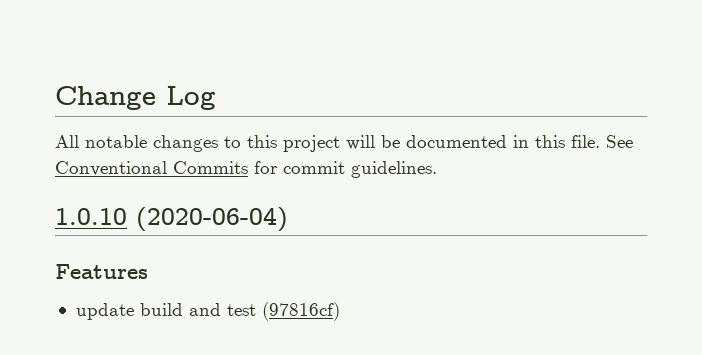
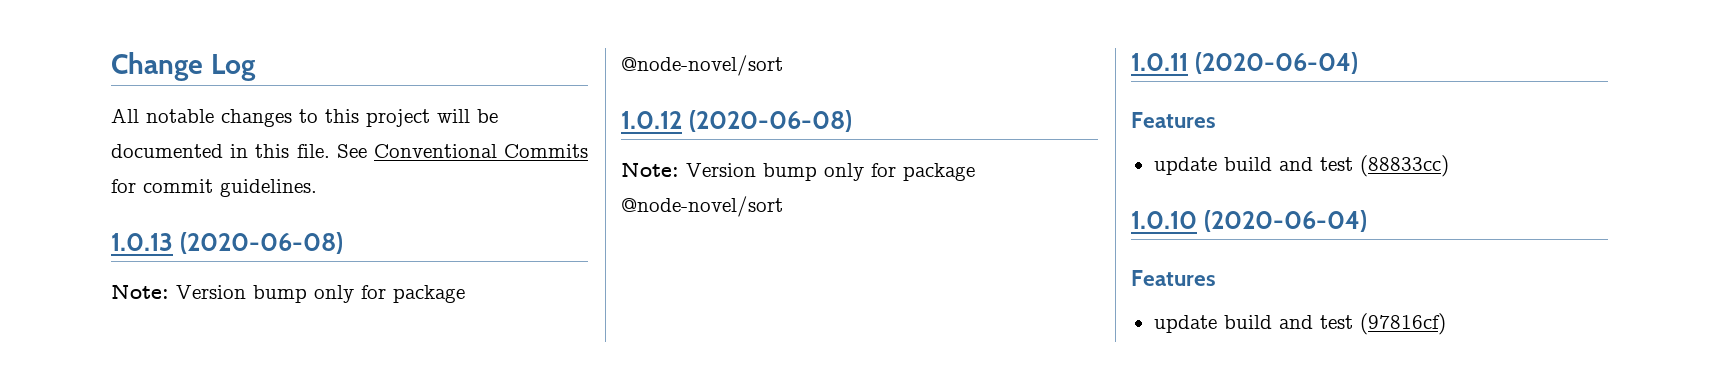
+ 1.0.13 (2020-06-08)
+ Note: Version bump only for package @node-novel/sort
+ 1.0.12 (2020-06-08)
+ Note: Version bump only for package @node-novel/sort
+ 1.0.11 (2020-06-04)
+ Features
+ update build and test (88833cc)

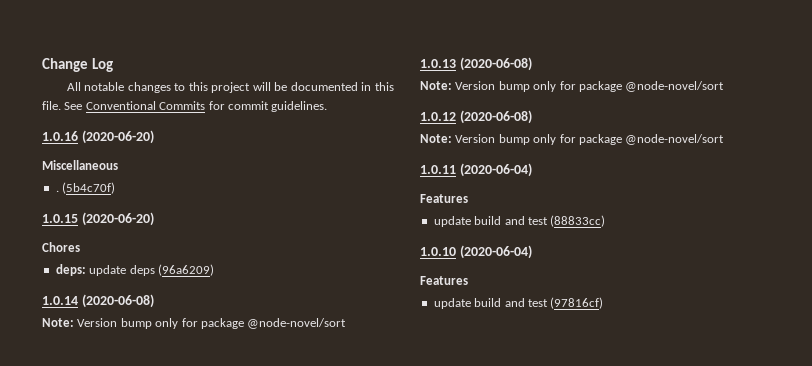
+ 1.0.16 (2020-06-20)
+ Miscellaneous
+ . (5b4c70f)
+ 1.0.15 (2020-06-20)
+ Chores
+ deps: update deps (96a6209)
+ 1.0.14 (2020-06-08)
+ Note: Version bump only for package @node-novel/sort

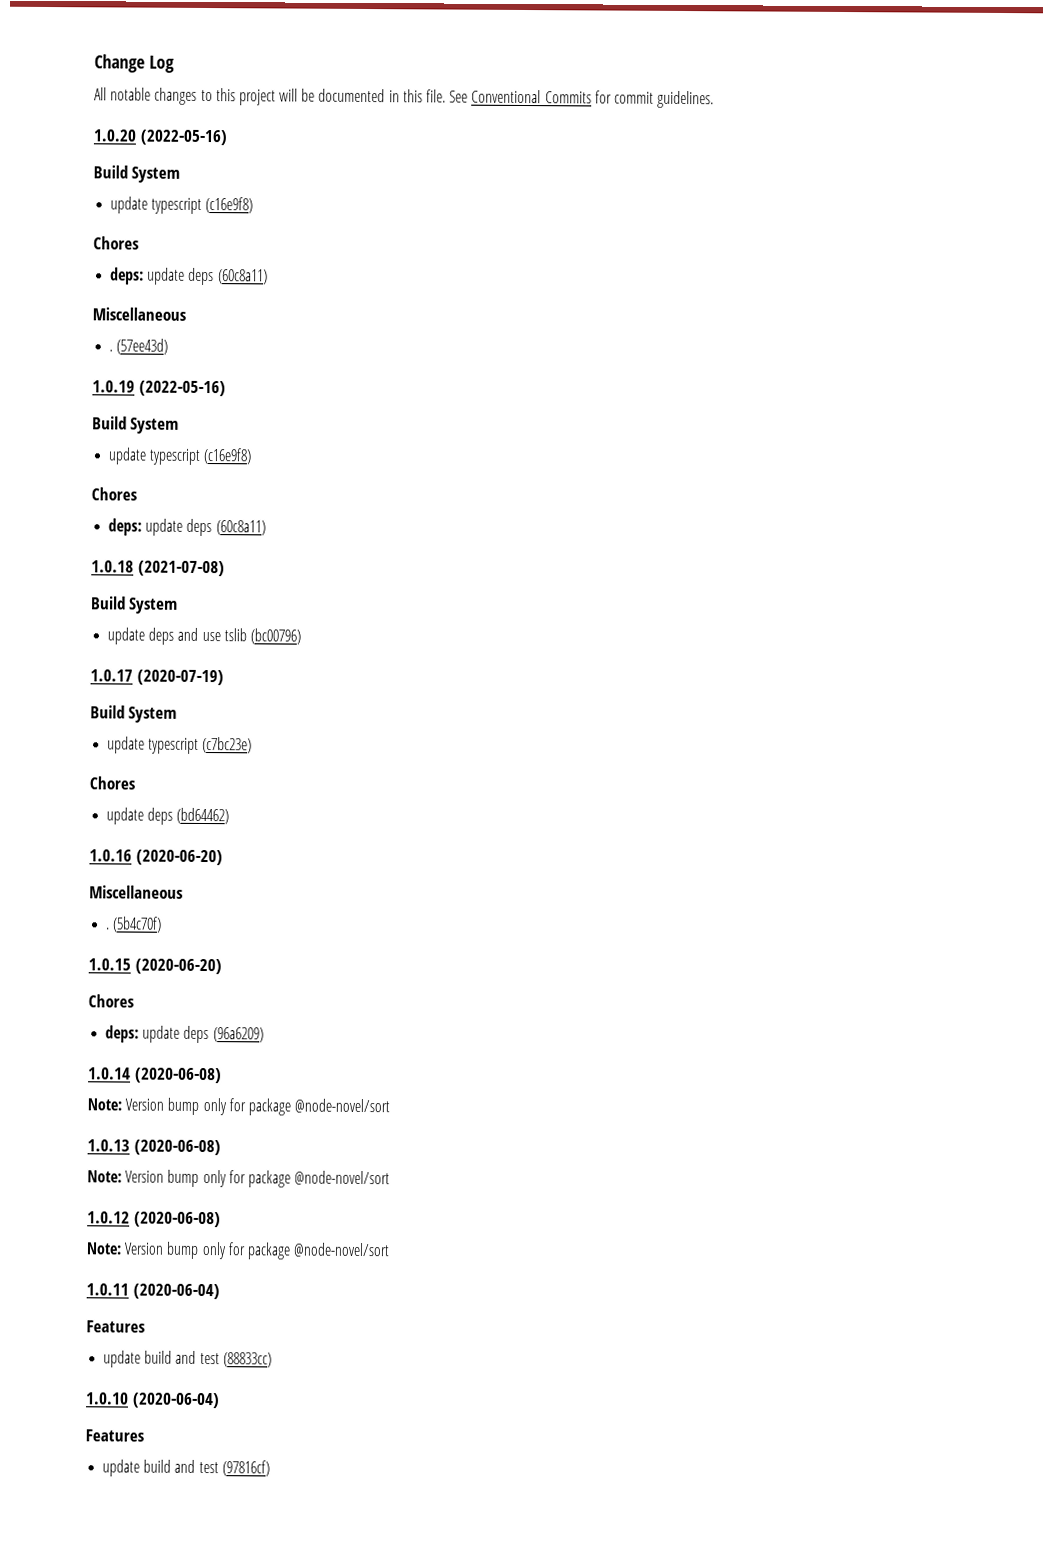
+ 1.0.20 (2022-05-16)
+ Build System
+ update typescript (c16e9f8)
+ Chores
+ deps: update deps (60c8a11)
+ Miscellaneous
+ . (57ee43d)
+ 1.0.19 (2022-05-16)
+ Build System
+ update typescript (c16e9f8)
+ Chores
+ deps: update deps (60c8a11)
+ 1.0.18 (2021-07-08)
+ Build System
+ update deps and use tslib (bc00796)
+ 1.0.17 (2020-07-19)
+ Build System
+ update typescript (c7bc23e)
+ Chores
+ update deps (bd64462)

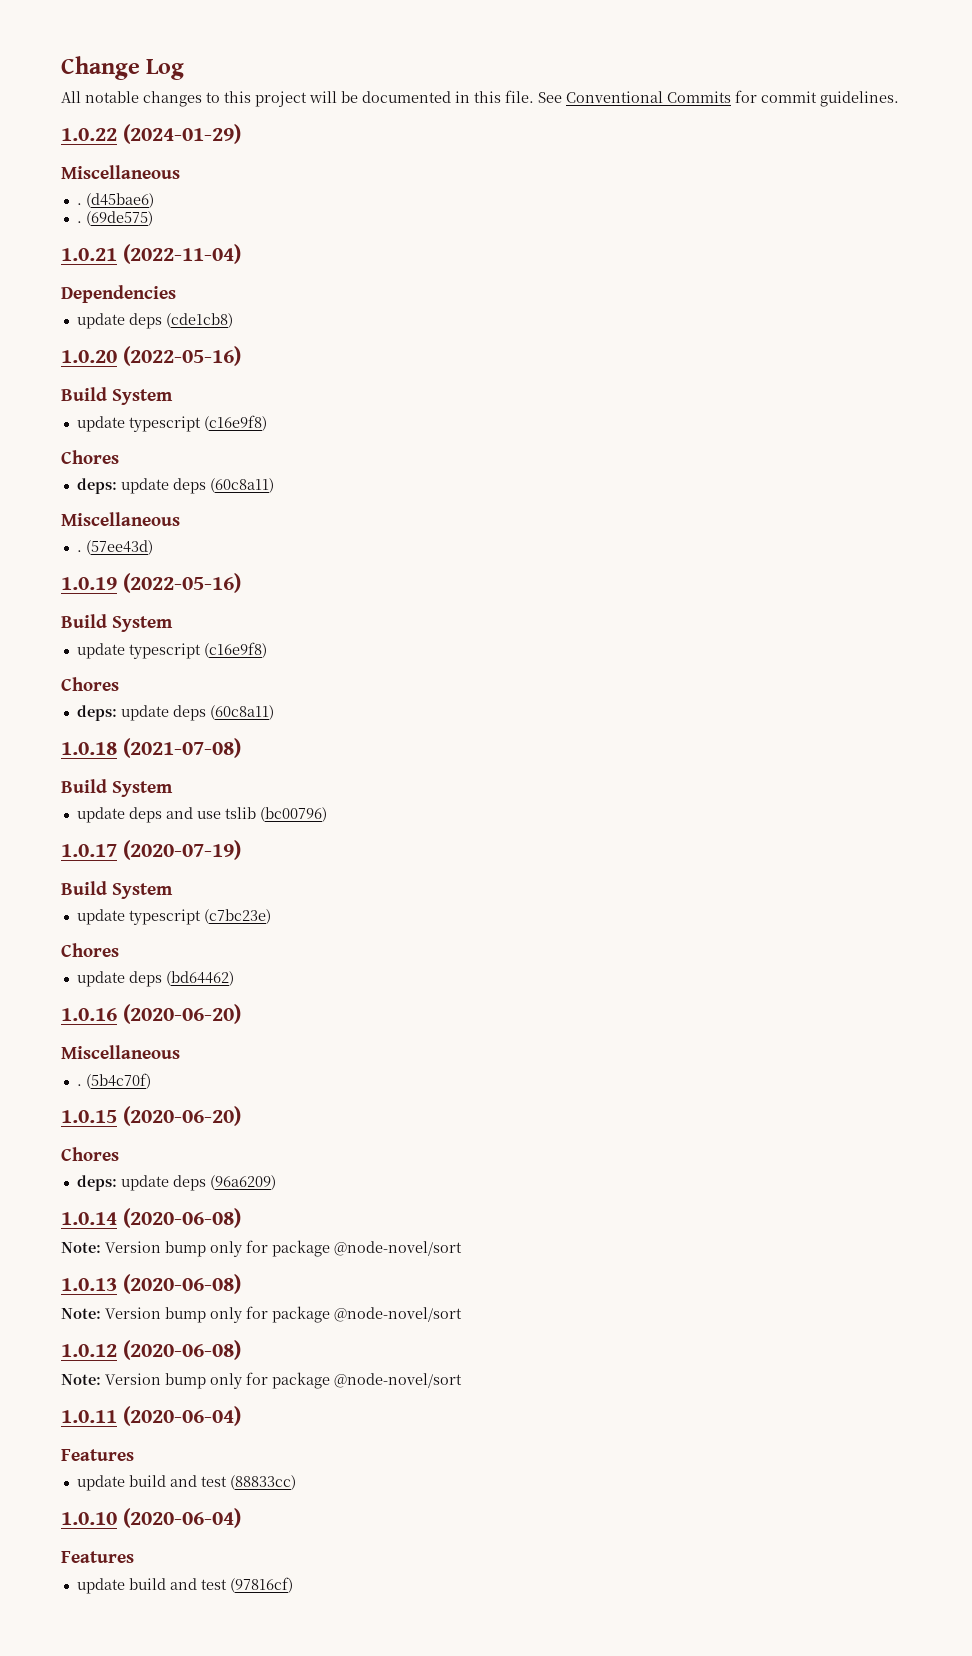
+ 1.0.22 (2024-01-29)
+ Miscellaneous
+ . (d45bae6)
+ . (69de575)
+ 1.0.21 (2022-11-04)
+ Dependencies
+ update deps (cde1cb8)

